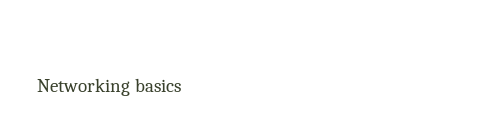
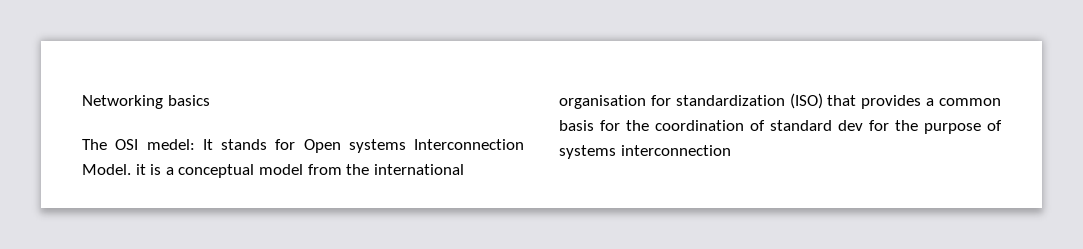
+ The OSI medel: It stands for Open systems Interconnection Model. it is a conceptual model from the international organisation for standardization (ISO) that provides a common basis for the coordination of standard dev for the purpose of systems interconnection

